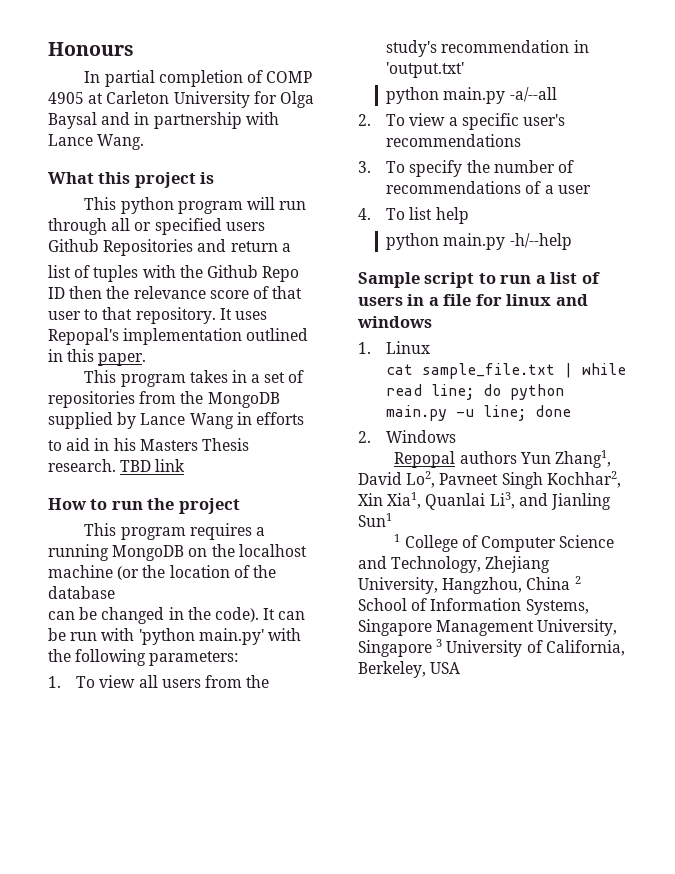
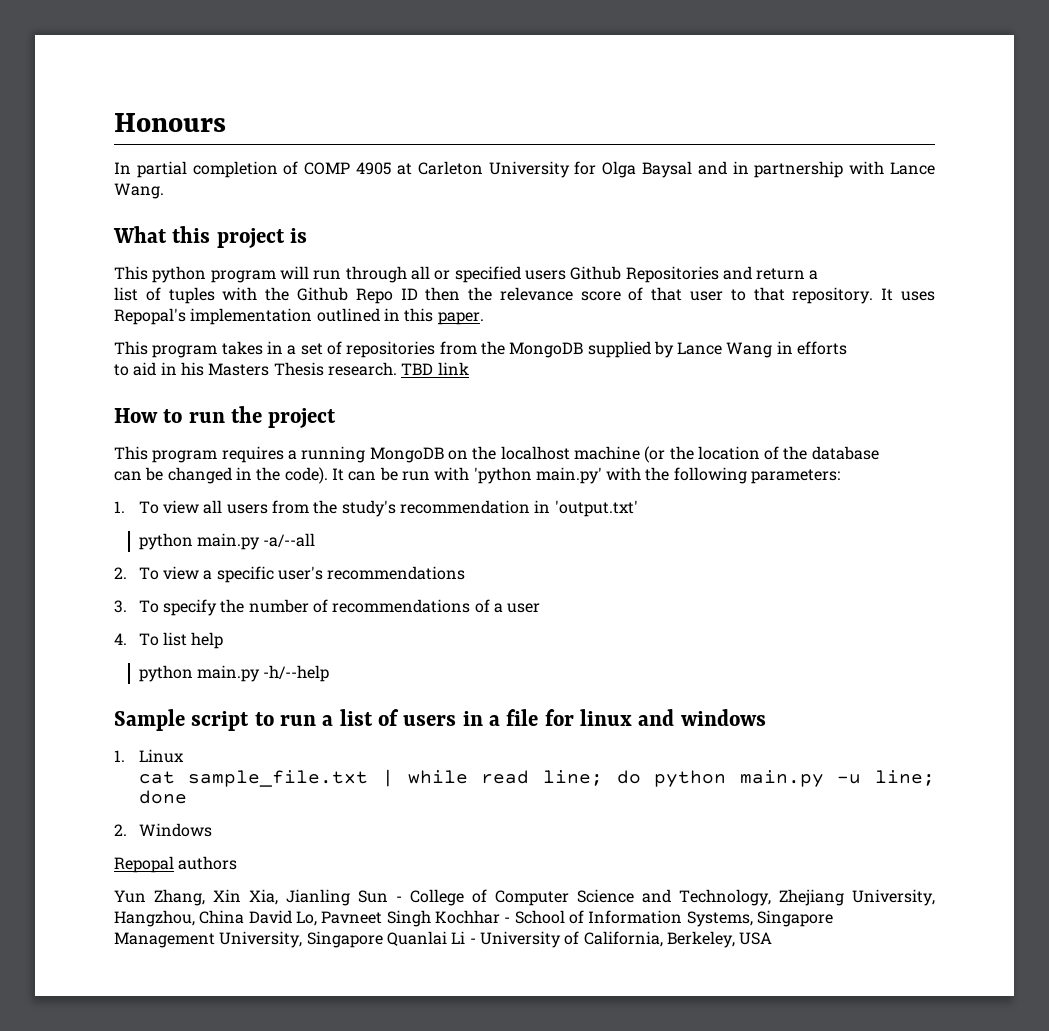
- Repopal authors Yun Zhang1, David Lo2, Pavneet Singh Kochhar2, Xin Xia1, Quanlai Li3, and Jianling Sun1
- 1 College of Computer Science and Technology, Zhejiang University, Hangzhou, China 2 School of Information Systems, Singapore Management University, Singapore 3 University of California, Berkeley, USA
+ Repopal authors
+ Yun Zhang, Xin Xia, Jianling Sun - College of Computer Science and Technology, Zhejiang University, Hangzhou, China David Lo, Pavneet Singh Kochhar - School of Information Systems, Singapore Management University, Singapore Quanlai Li - University of California, Berkeley, USA

